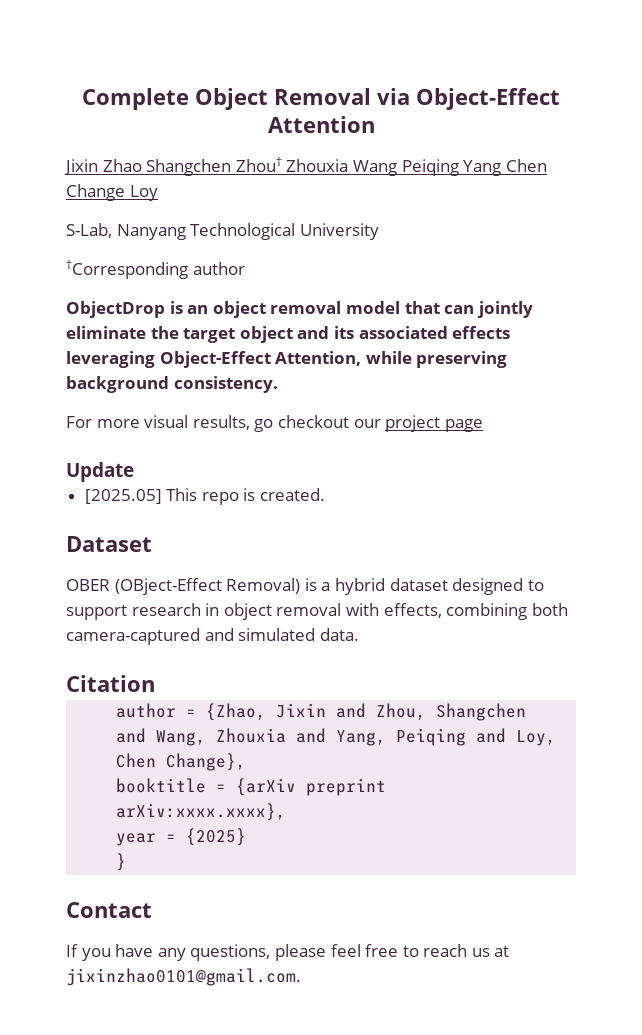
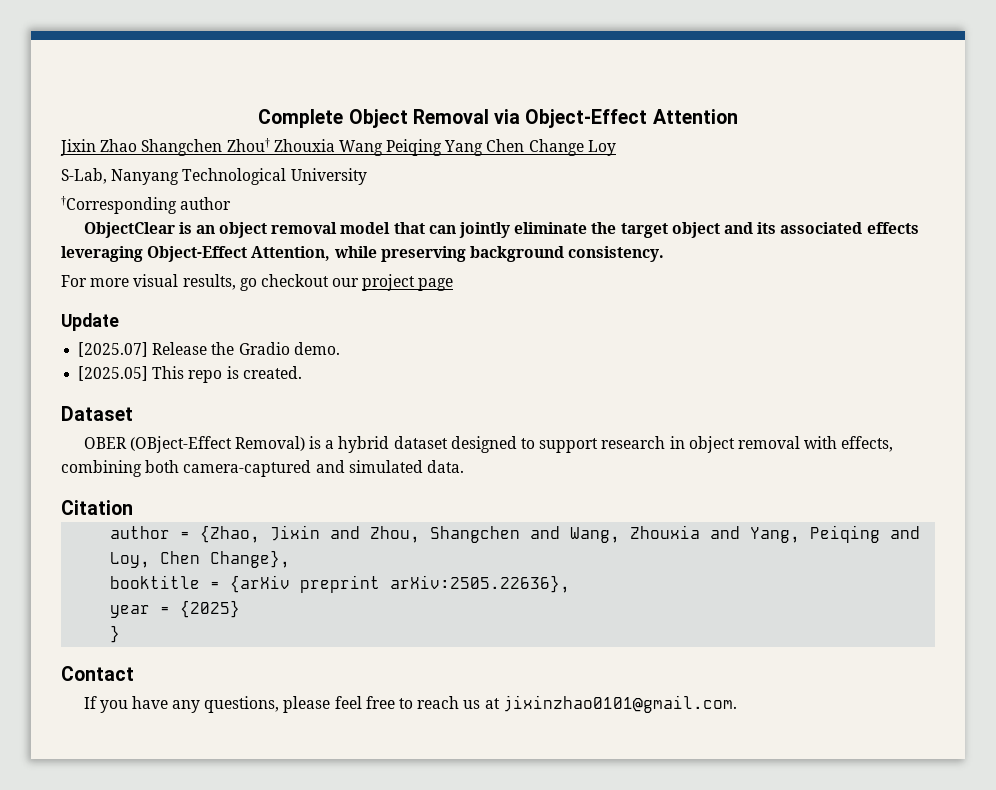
- ObjectDrop is an object removal model that can jointly eliminate the target object and its associated effects leveraging Object-Effect Attention, while preserving background consistency.
+ ObjectClear is an object removal model that can jointly eliminate the target object and its associated effects leveraging Object-Effect Attention, while preserving background consistency.
+ [2025.07] Release the Gradio demo.
- booktitle = {arXiv preprint arXiv:xxxx.xxxx},
+ booktitle = {arXiv preprint arXiv:2505.22636},

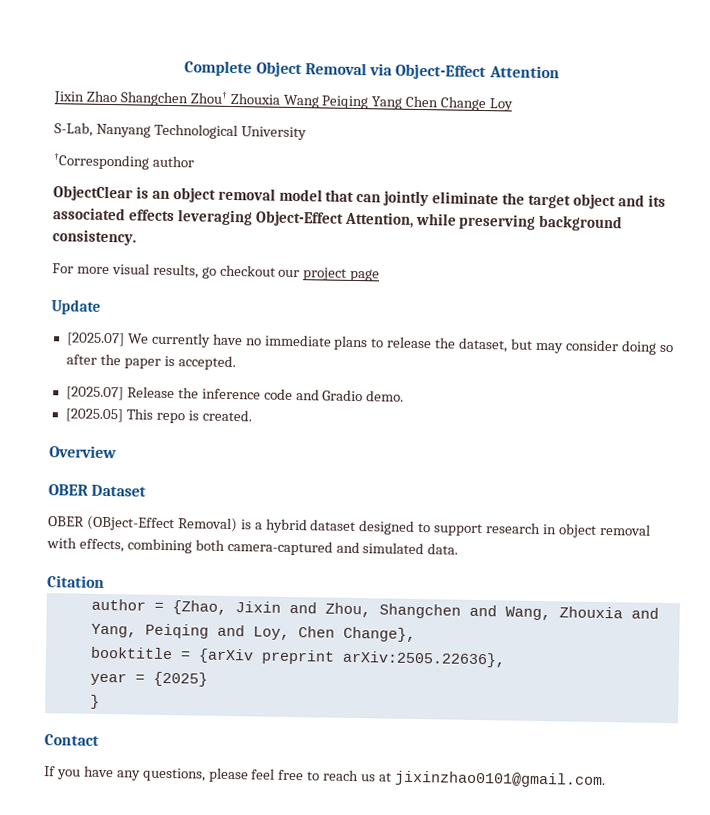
+ [2025.07] We currently have no immediate plans to release the dataset, but may consider doing so after the paper is accepted.
- [2025.07] Release the Gradio demo.
+ [2025.07] Release the inference code and Gradio demo.
- Dataset
+ Overview
+ OBER Dataset

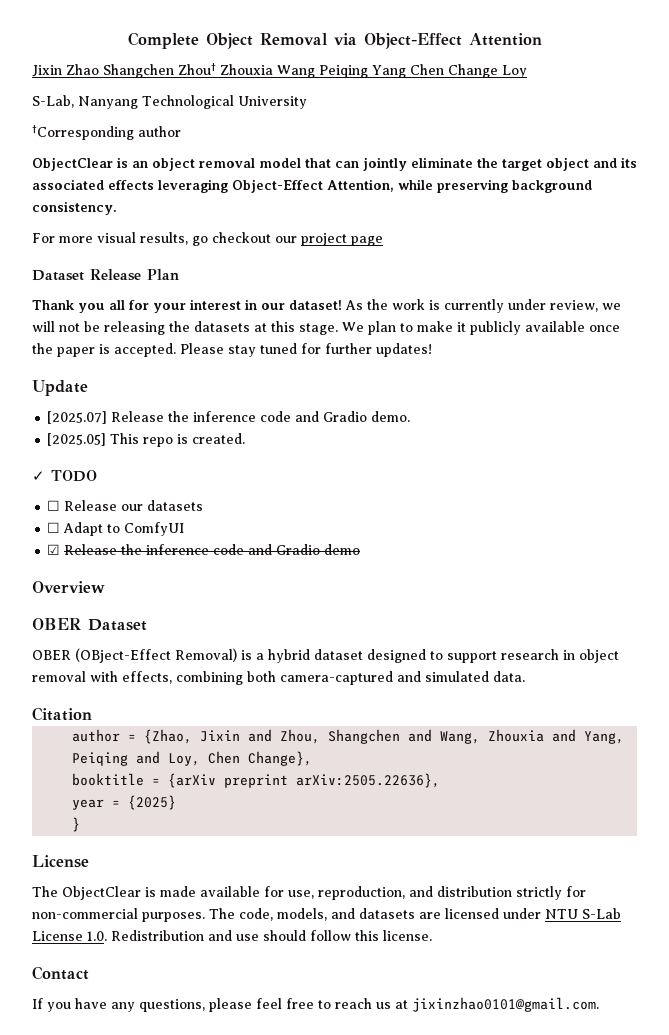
+ Dataset Release Plan
+ Thank you all for your interest in our dataset! As the work is currently under review, we will not be releasing the datasets at this stage. We plan to make it publicly available once the paper is accepted. Please stay tuned for further updates!
  Update
- [2025.07] We currently have no immediate plans to release the dataset, but may consider doing so after the paper is accepted.
+ ✓ TODO
+ ☐ Release our datasets
+ ☐ Adapt to ComfyUI
+ ☑ Release the inference code and Gradio demo
  }
+ License
+ The ObjectClear is made available for use, reproduction, and distribution strictly for non-commercial purposes. The code, models, and datasets are licensed under NTU S-Lab License 1.0. Redistribution and use should follow this license.

